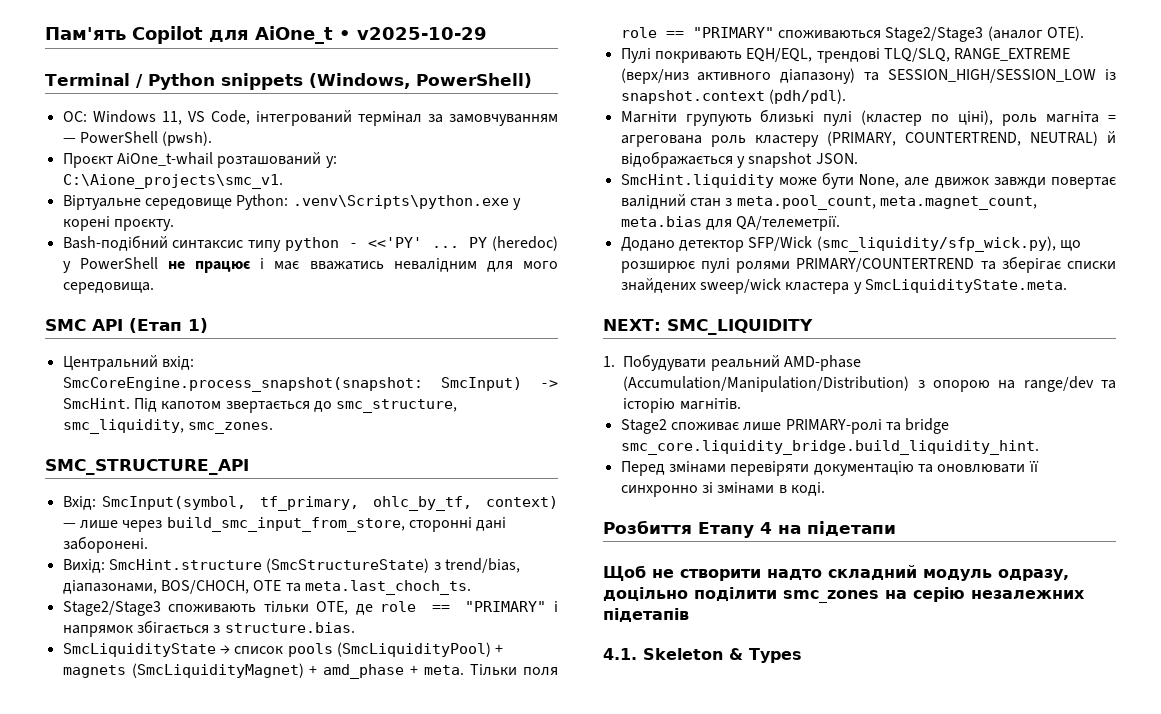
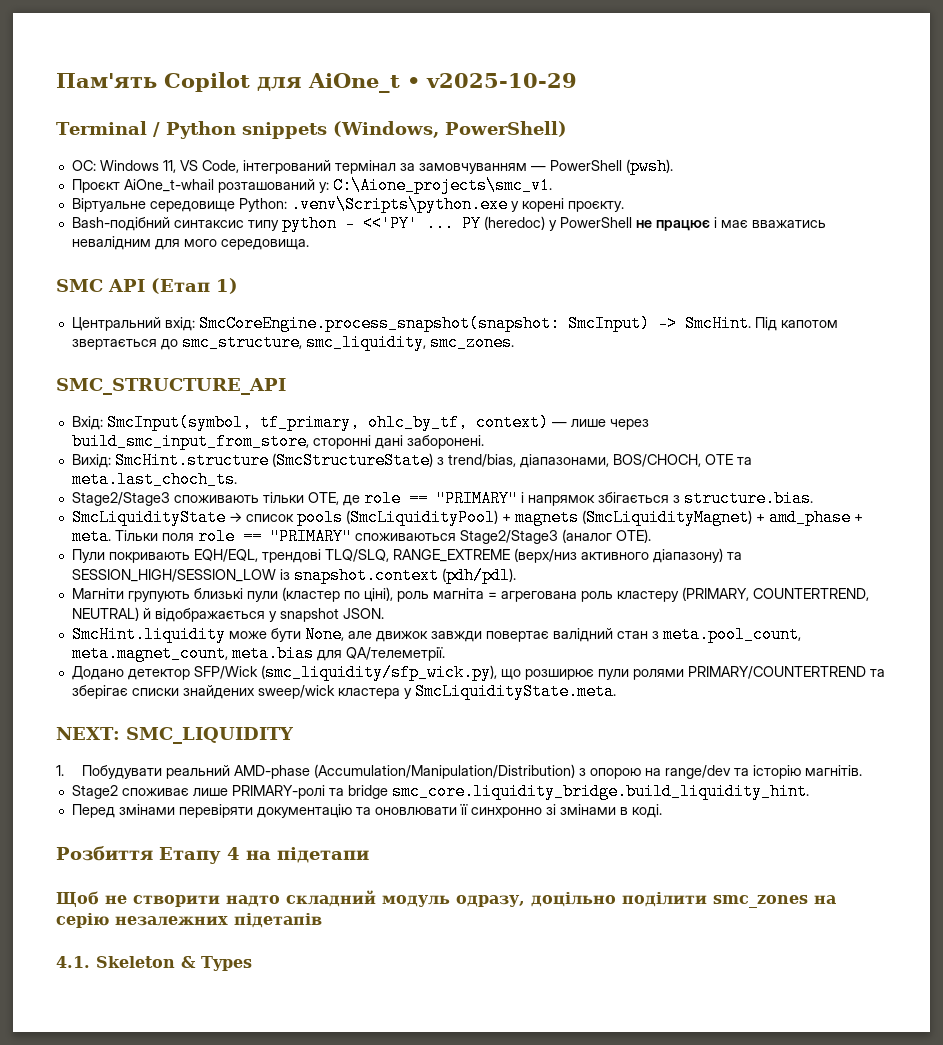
- Пулі покривають EQH/EQL, трендові TLQ/SLQ, RANGE_EXTREME (верх/низ активного діапазону) та SESSION_HIGH/SESSION_LOW із snapshot.context (pdh/pdl).
+ Пули покривають EQH/EQL, трендові TLQ/SLQ, RANGE_EXTREME (верх/низ активного діапазону) та SESSION_HIGH/SESSION_LOW із snapshot.context (pdh/pdl).
- Магніти групують близькі пулі (кластер по ціні), роль магніта = агрегована роль кластеру (PRIMARY, COUNTERTREND, NEUTRAL) й відображається у snapshot JSON.
+ Магніти групують близькі пули (кластер по ціні), роль магніта = агрегована роль кластеру (PRIMARY, COUNTERTREND, NEUTRAL) й відображається у snapshot JSON.
- Додано детектор SFP/Wick (smc_liquidity/sfp_wick.py), що розширює пулі ролями PRIMARY/COUNTERTREND та зберігає списки знайдених sweep/wick кластера у SmcLiquidityState.meta.
+ Додано детектор SFP/Wick (smc_liquidity/sfp_wick.py), що розширює пули ролями PRIMARY/COUNTERTREND та зберігає списки знайдених sweep/wick кластера у SmcLiquidityState.meta.

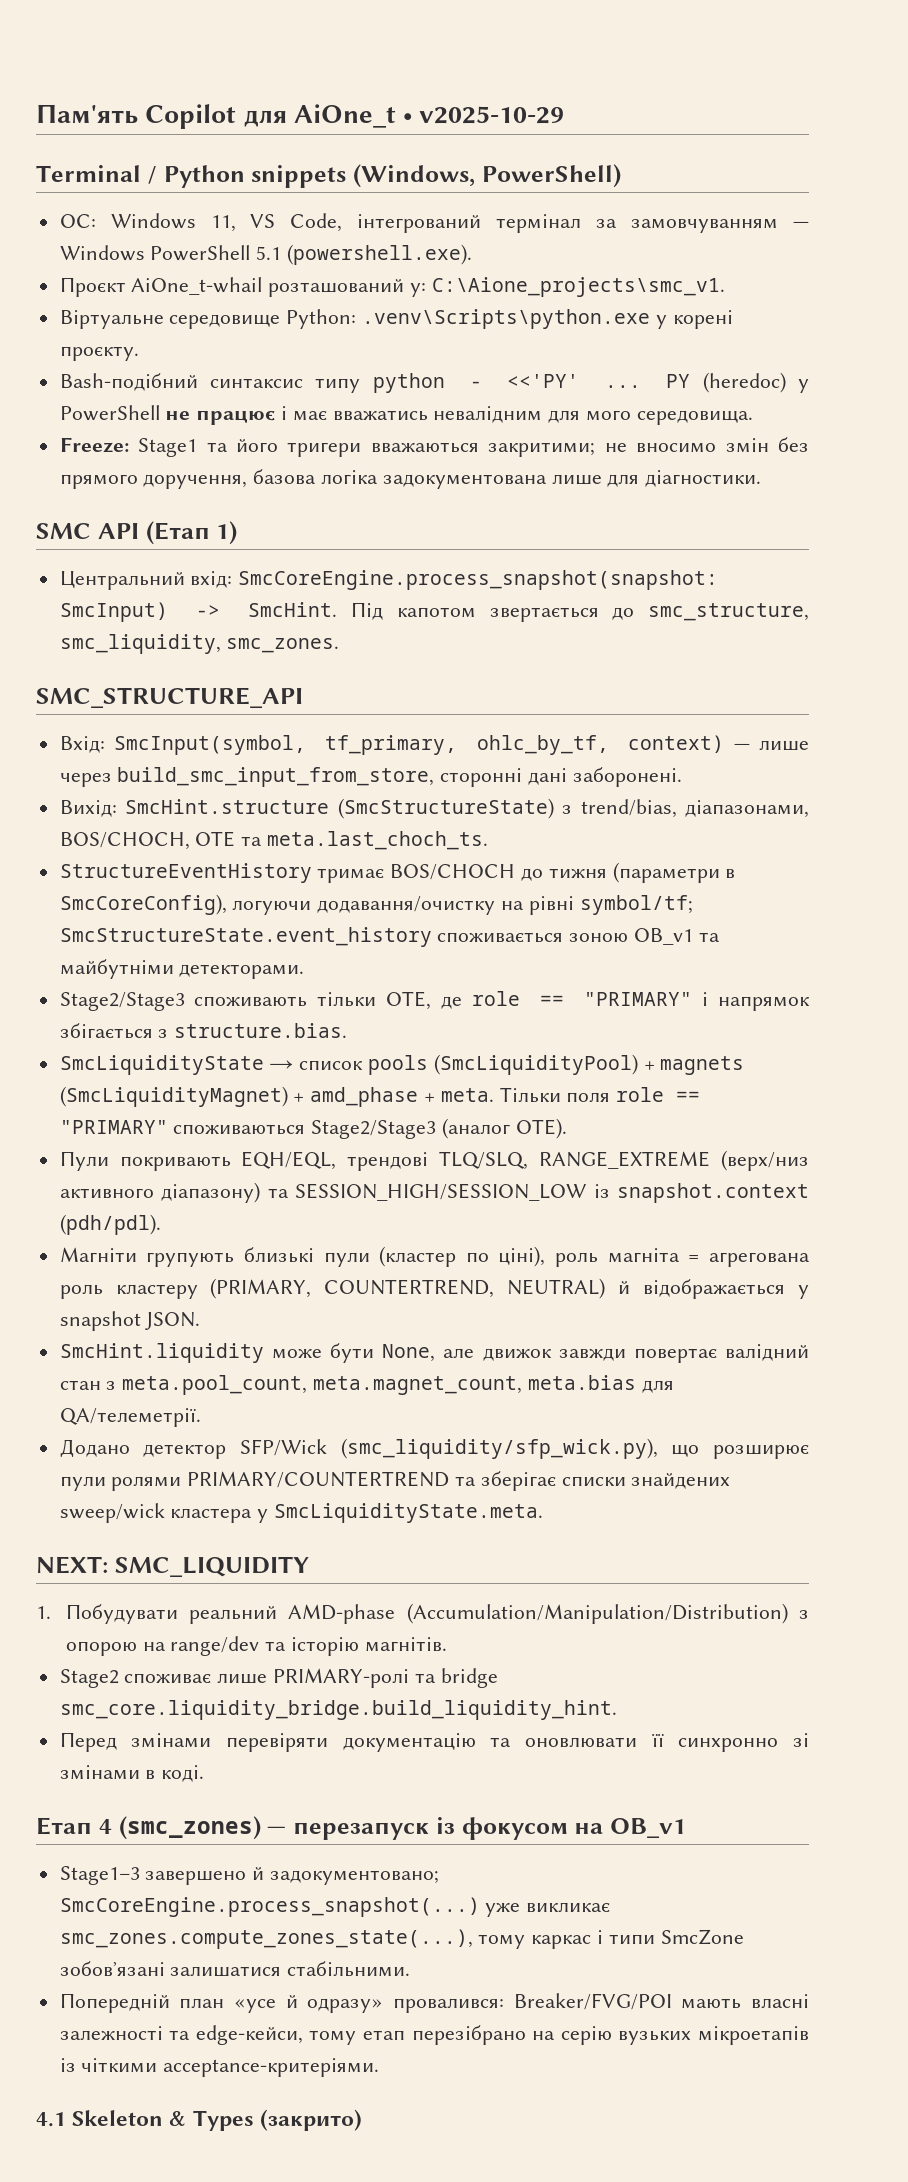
- ОС: Windows 11, VS Code, інтегрований термінал за замовчуванням — PowerShell (pwsh).
+ ОС: Windows 11, VS Code, інтегрований термінал за замовчуванням — Windows PowerShell 5.1 (powershell.exe).
+ Freeze: Stage1 та його тригери вважаються закритими; не вносимо змін без прямого доручення, базова логіка задокументована лише для діагностики.
+ StructureEventHistory тримає BOS/CHOCH до тижня (параметри в SmcCoreConfig), логуючи додавання/очистку на рівні symbol/tf; SmcStructureState.event_history споживається зоною OB_v1 та майбутніми детекторами.
- Розбиття Етапу 4 на підетапи
- Щоб не створити надто складний модуль одразу, доцільно поділити smc_zones на серію незалежних підетапів
- 4.1. Skeleton & Types
+ Етап 4 (smc_zones) — перезапуск із фокусом на OB_v1
+ Stage1–3 завершено й задокументовано; SmcCoreEngine.process_snapshot(...) уже викликає smc_zones.compute_zones_state(...), тому каркас і типи SmcZone зобовʼязані залишатися стабільними.
+ Попередній план «усе й одразу» провалився: Breaker/FVG/POI мають власні залежності та edge-кейси, тому етап перезібрано на серію вузьких мікроетапів із чіткими acceptance-критеріями.
+ 4.1 Skeleton & Types (закрито)

